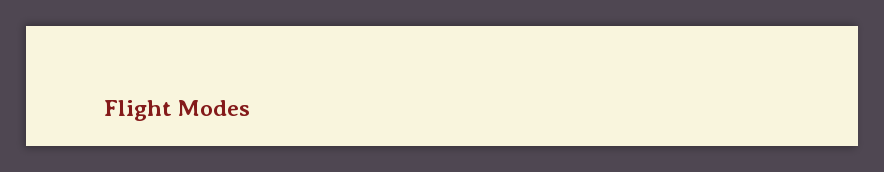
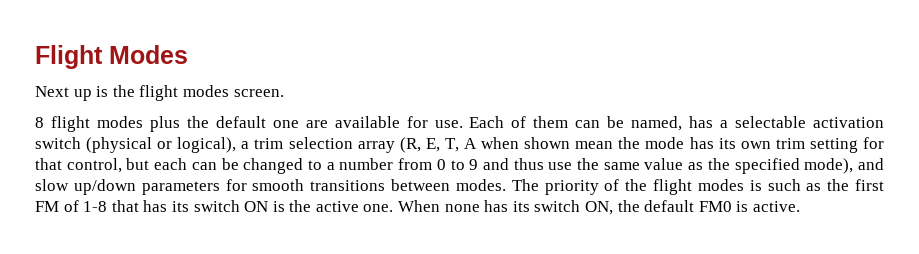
+ Next up is the flight modes screen.
+ 8 flight modes plus the default one are available for use. Each of them can be named, has a selectable activation switch (physical or logical), a trim selection array (R, E, T, A when shown mean the mode has its own trim setting for that control, but each can be changed to a number from 0 to 9 and thus use the same value as the specified mode), and slow up/down parameters for smooth transitions between modes. The priority of the flight modes is such as the first FM of 1-8 that has its switch ON is the active one. When none has its switch ON, the default FM0 is active.

